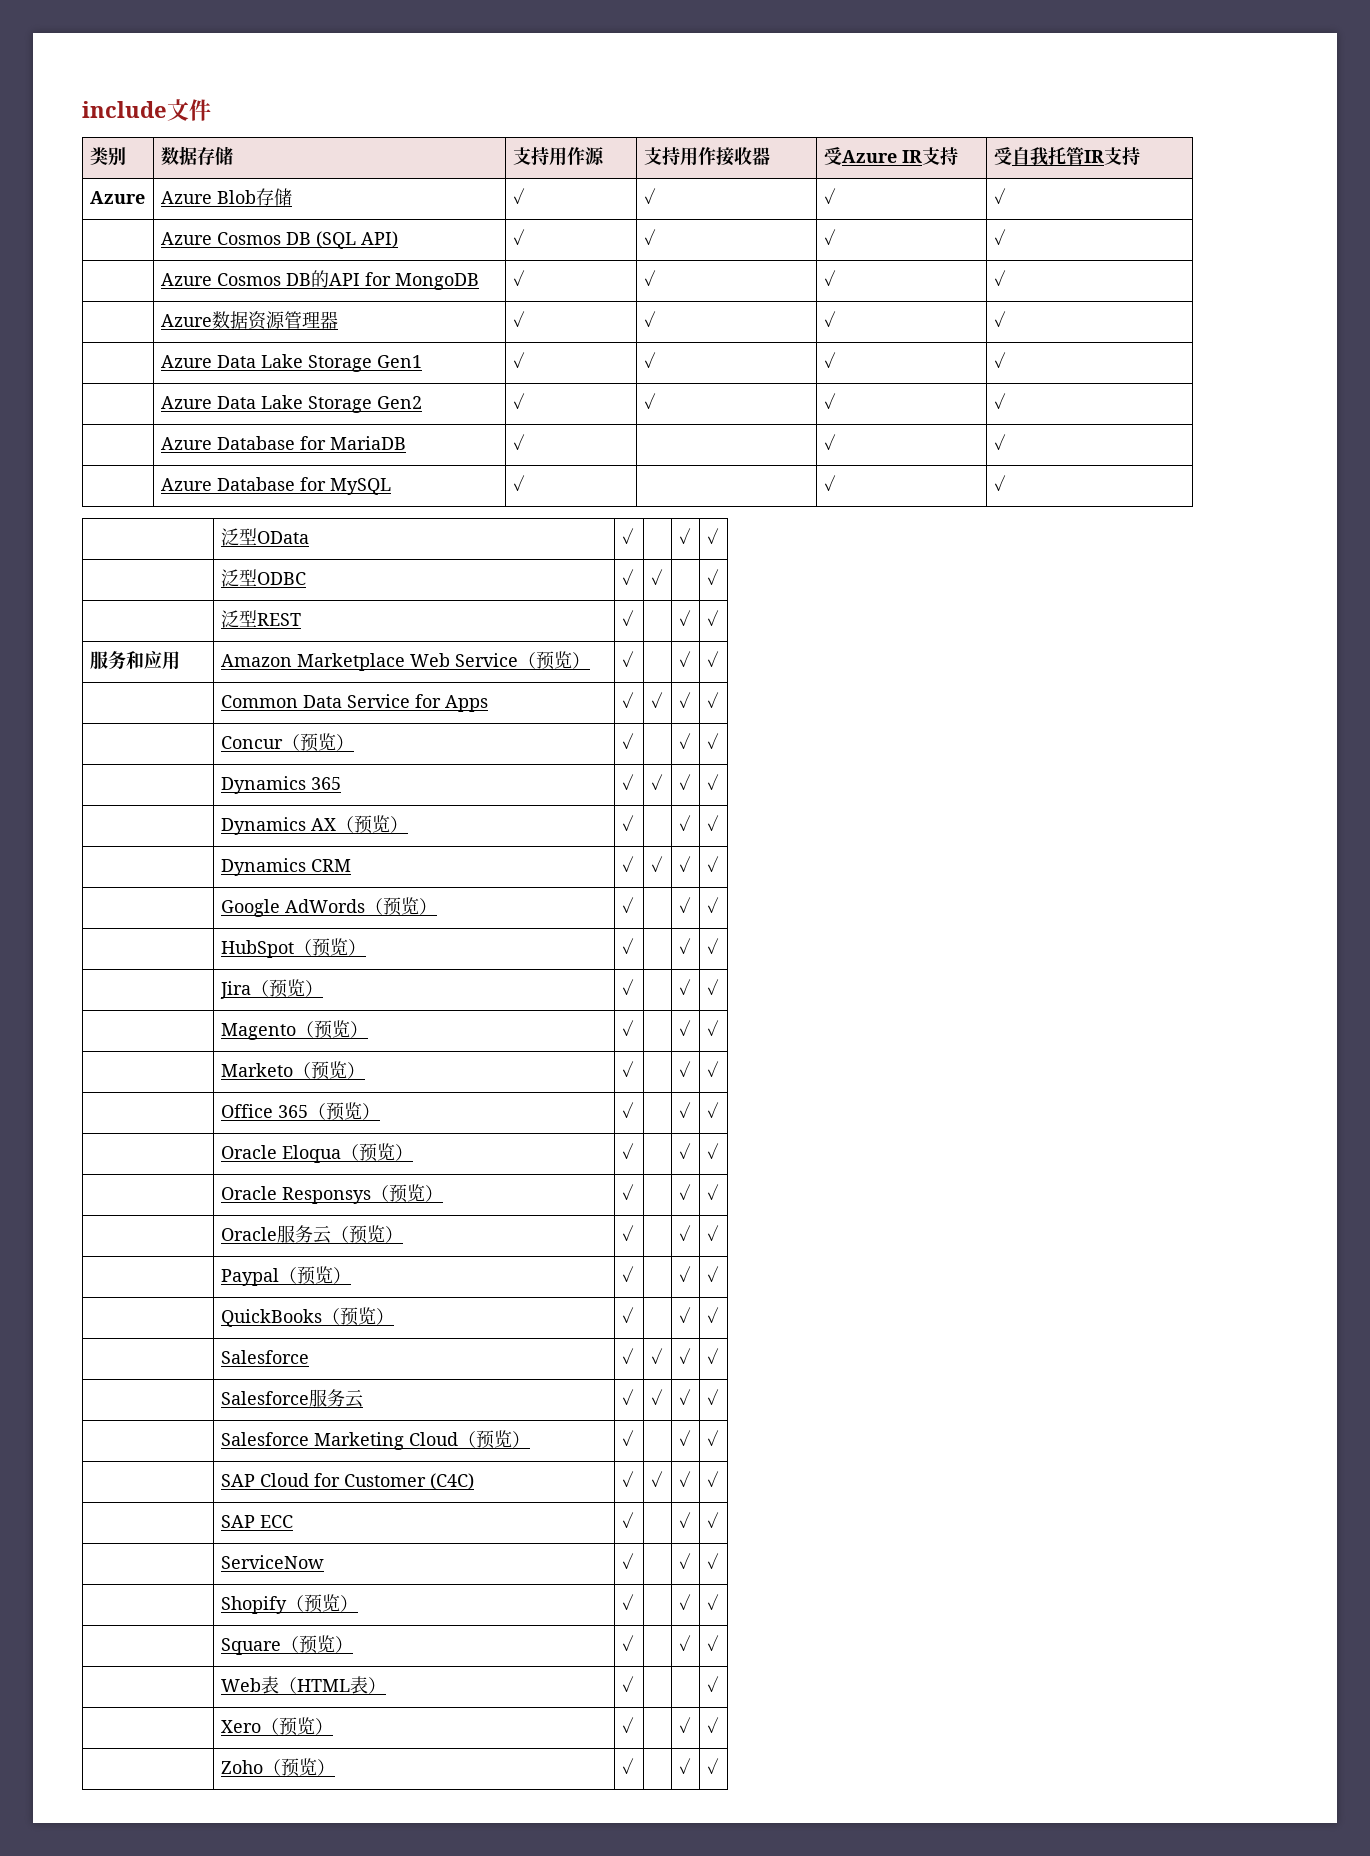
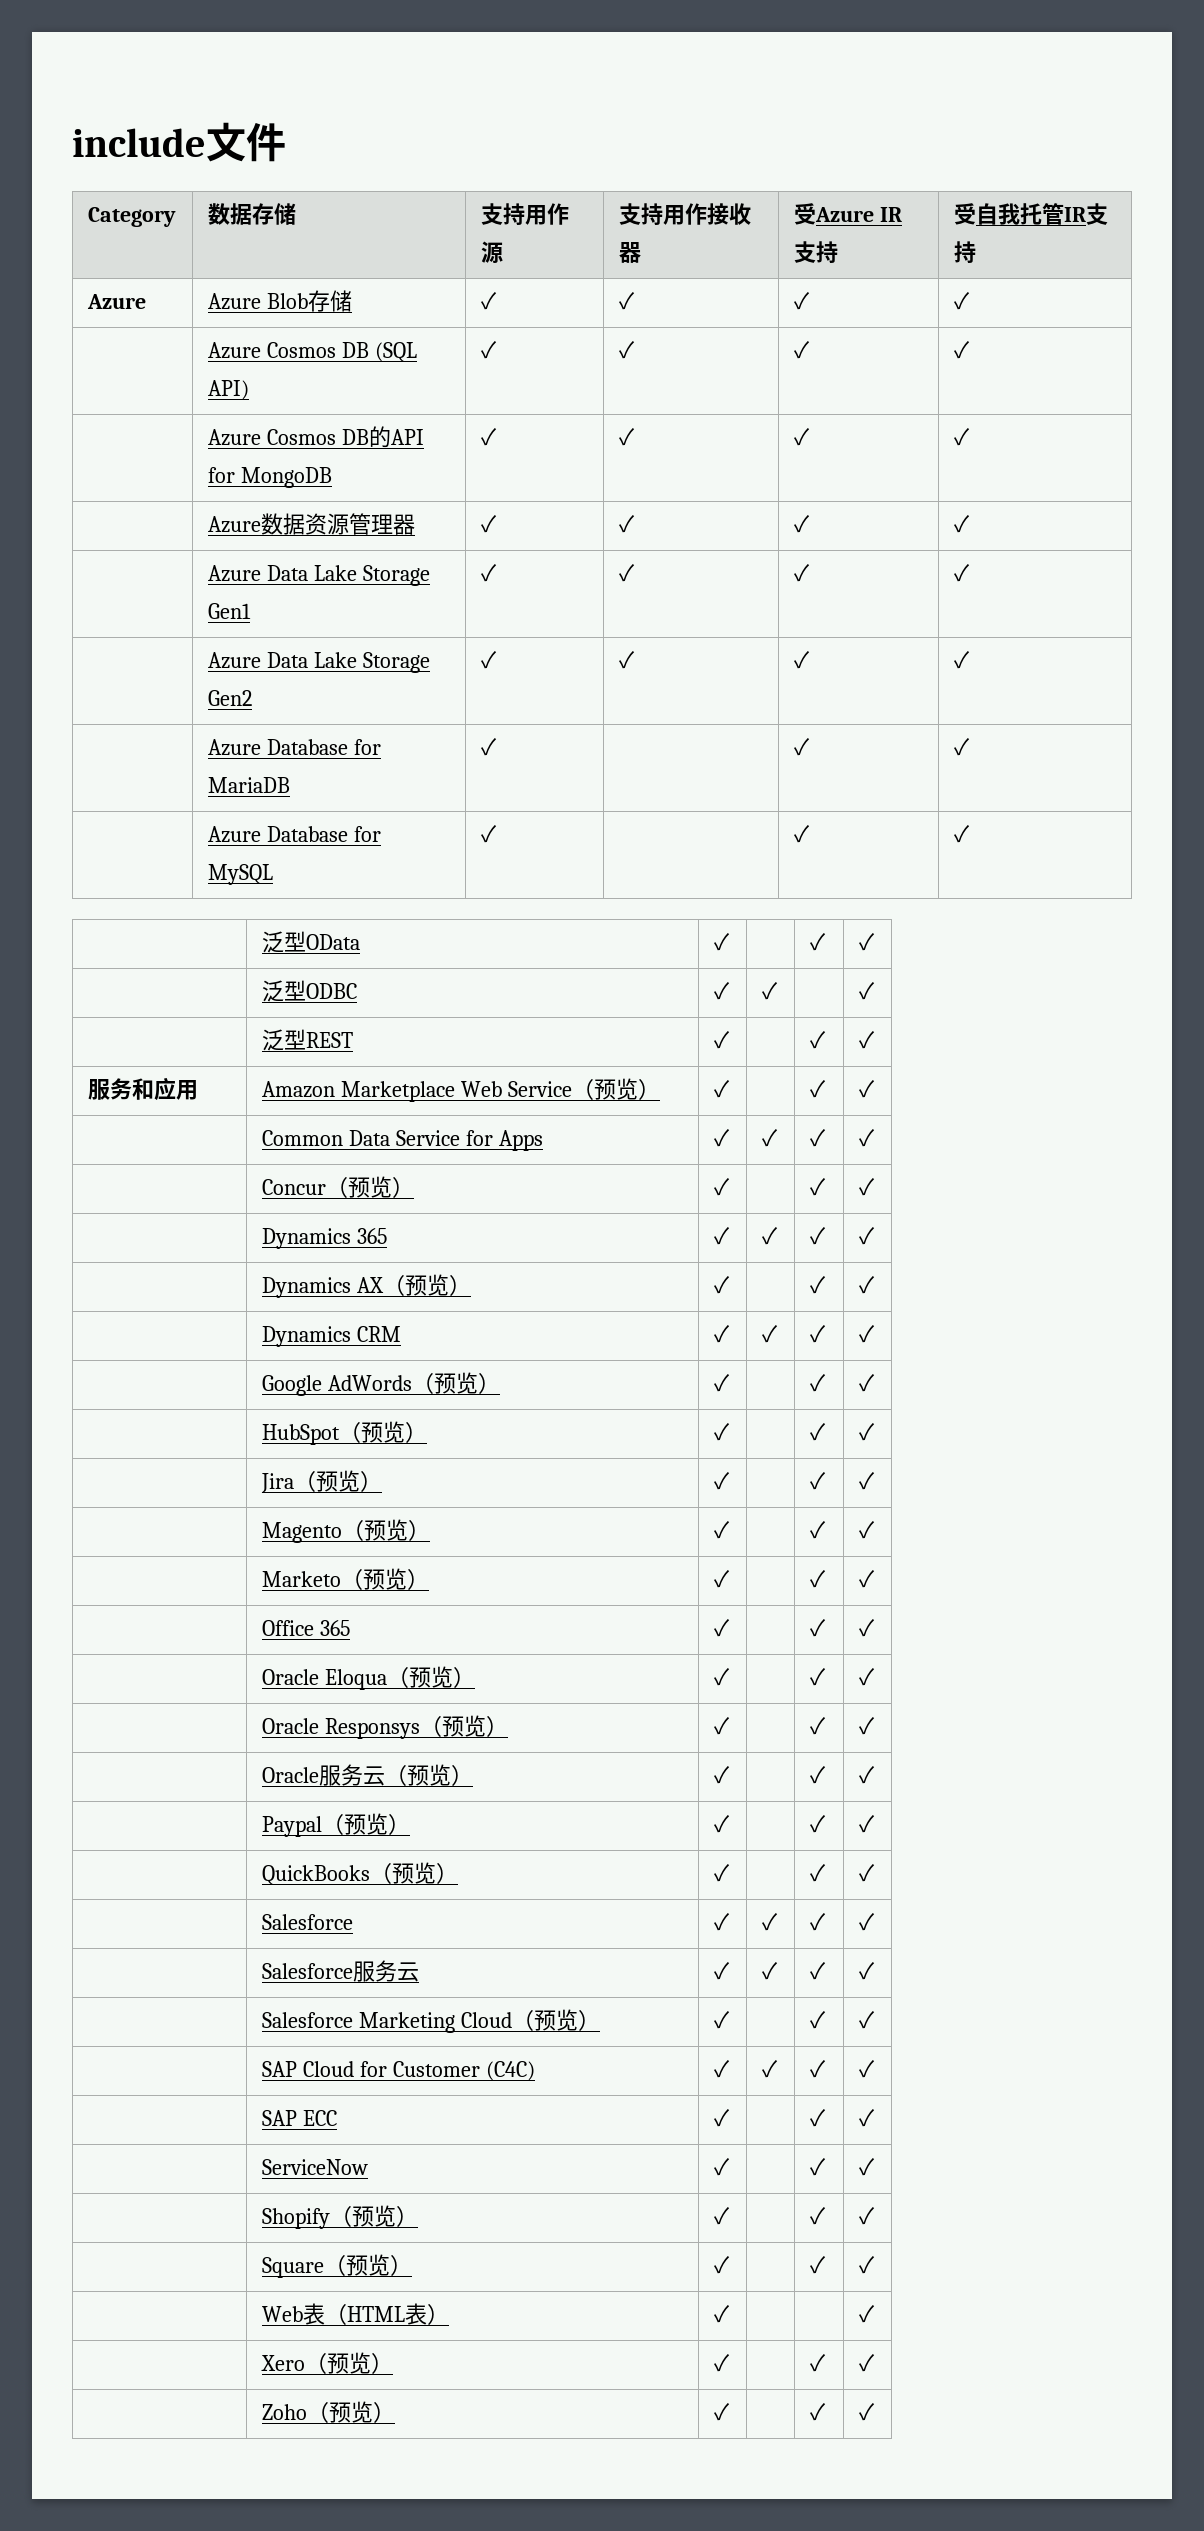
- 类别 | 数据存储 | 支持用作源 | 支持用作接收器 | 受Azure IR支持 | 受自我托管IR支持
+ Category | 数据存储 | 支持用作源 | 支持用作接收器 | 受Azure IR支持 | 受自我托管IR支持
- | Office 365（预览） | ✓ | | ✓ | ✓
+ | Office 365 | ✓ | | ✓ | ✓

